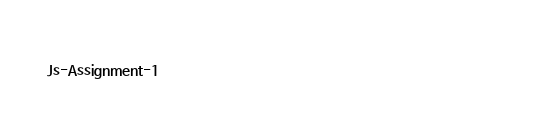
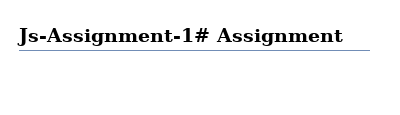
- Js-Assignment-1
+ Js-Assignment-1# Assignment

